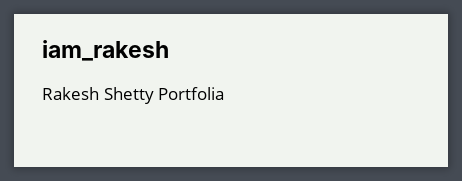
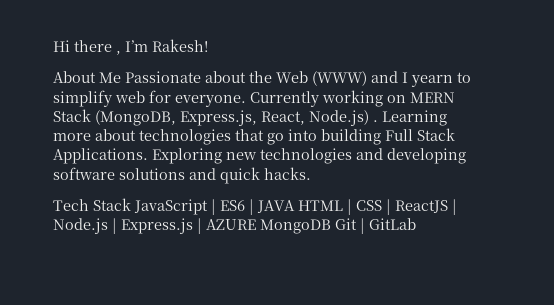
- iam_rakesh
- Rakesh Shetty Portfolia
+ Hi there , I’m Rakesh!
+ About Me Passionate about the Web (WWW) and I yearn to simplify web for everyone. Currently working on MERN Stack (MongoDB, Express.js, React, Node.js) . Learning more about technologies that go into building Full Stack Applications. Exploring new technologies and developing software solutions and quick hacks.
+ Tech Stack JavaScript | ES6 | JAVA HTML | CSS | ReactJS | Node.js | Express.js | AZURE MongoDB Git | GitLab

